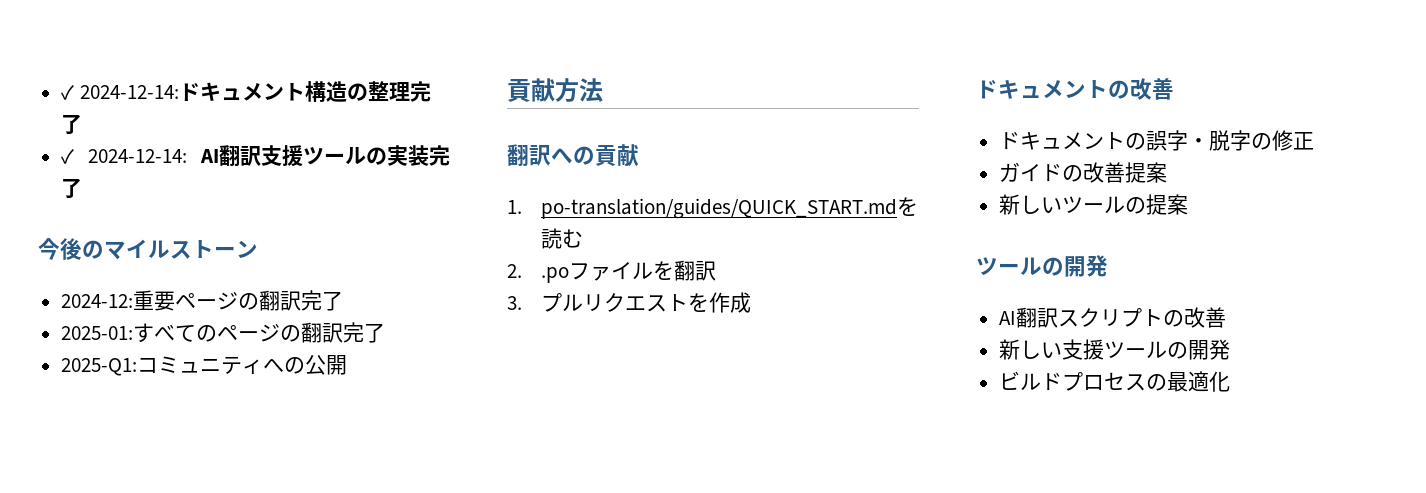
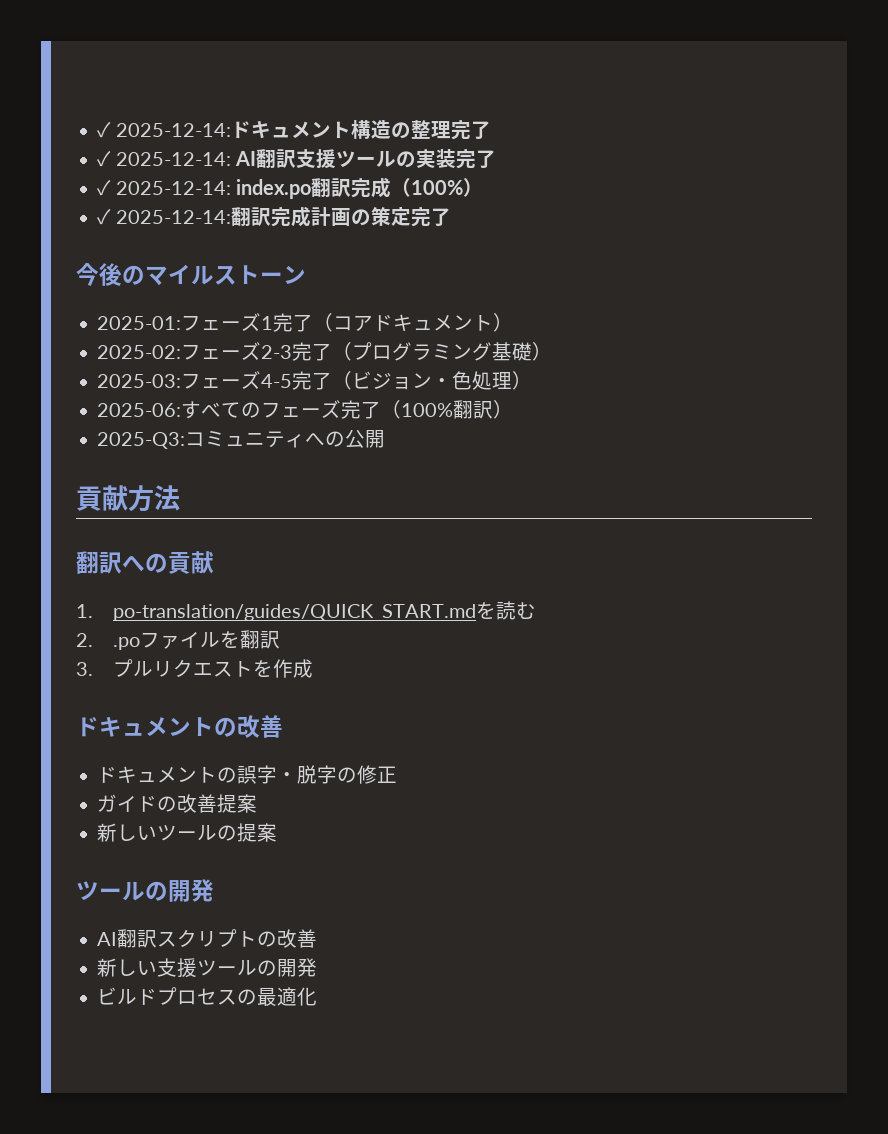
- ✓ 2024-12-14:ドキュメント構造の整理完了
+ ✓ 2025-12-14:ドキュメント構造の整理完了
- ✓ 2024-12-14: AI翻訳支援ツールの実装完了
+ ✓ 2025-12-14: AI翻訳支援ツールの実装完了
+ ✓ 2025-12-14: index.po翻訳完成（100%）
+ ✓ 2025-12-14:翻訳完成計画の策定完了
- 2024-12:重要ページの翻訳完了
- 2025-01:すべてのページの翻訳完了
- 2025-Q1:コミュニティへの公開
+ 2025-01:フェーズ1完了（コアドキュメント）
+ 2025-02:フェーズ2-3完了（プログラミング基礎）
+ 2025-03:フェーズ4-5完了（ビジョン・色処理）
+ 2025-06:すべてのフェーズ完了（100%翻訳）
+ 2025-Q3:コミュニティへの公開

